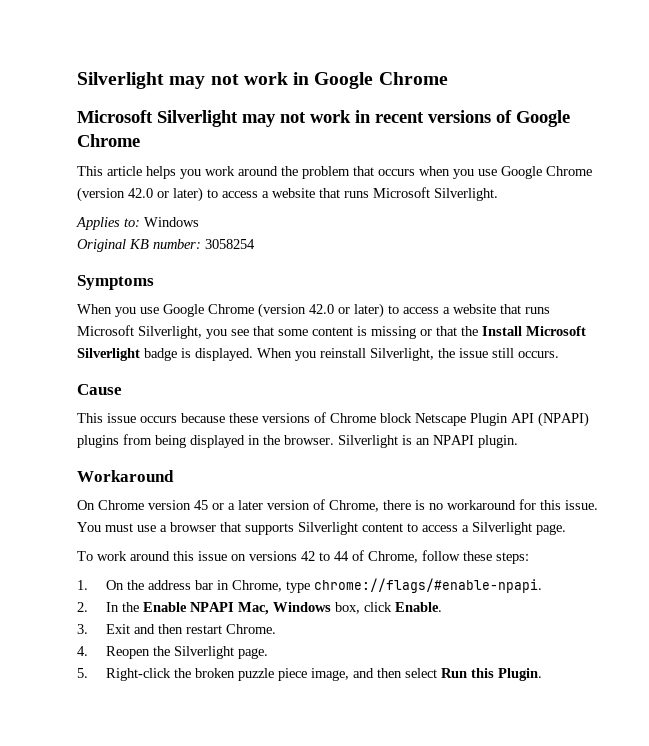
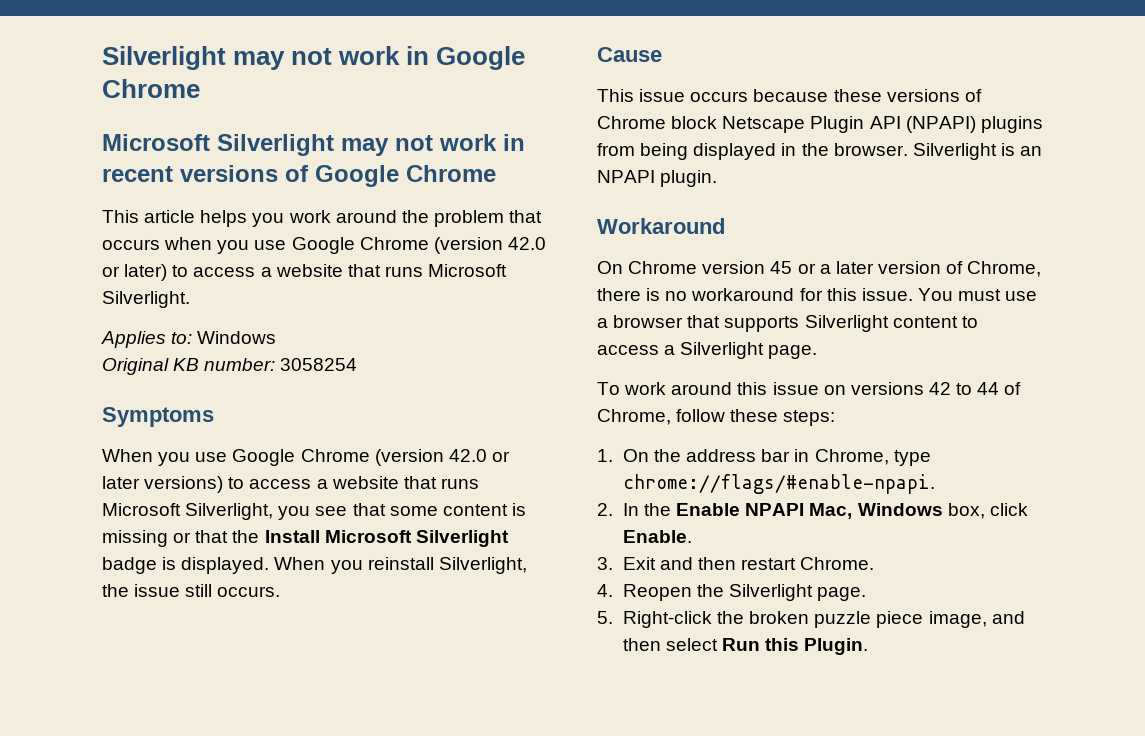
- When you use Google Chrome (version 42.0 or later) to access a website that runs Microsoft Silverlight, you see that some content is missing or that the Install Microsoft Silverlight badge is displayed.
+ When you use Google Chrome (version 42.0 or later versions) to access a website that runs Microsoft Silverlight, you see that some content is missing or that the Install Microsoft Silverlight badge is displayed.

